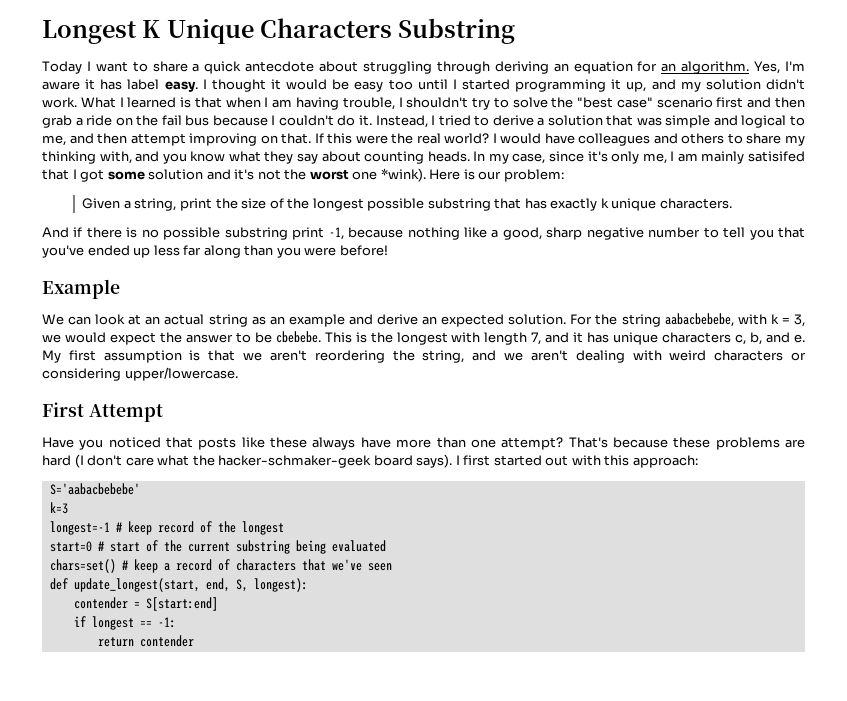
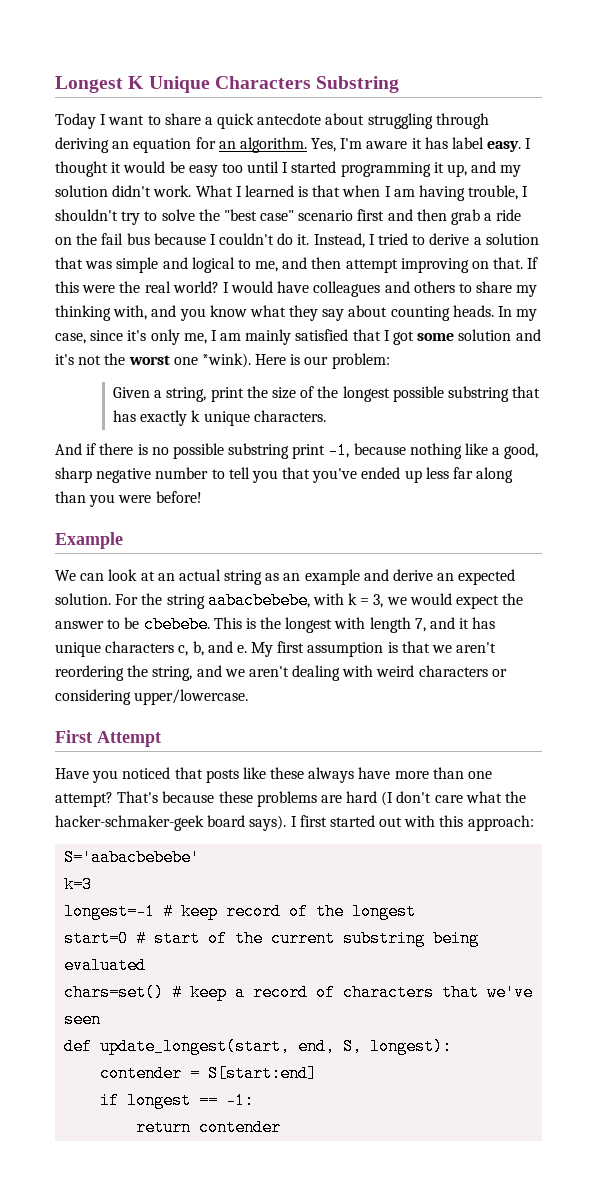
- In my case, since it's only me, I am mainly satisifed that I got some solution and it's not the worst one *wink).
+ In my case, since it's only me, I am mainly satisfied that I got some solution and it's not the worst one *wink).

